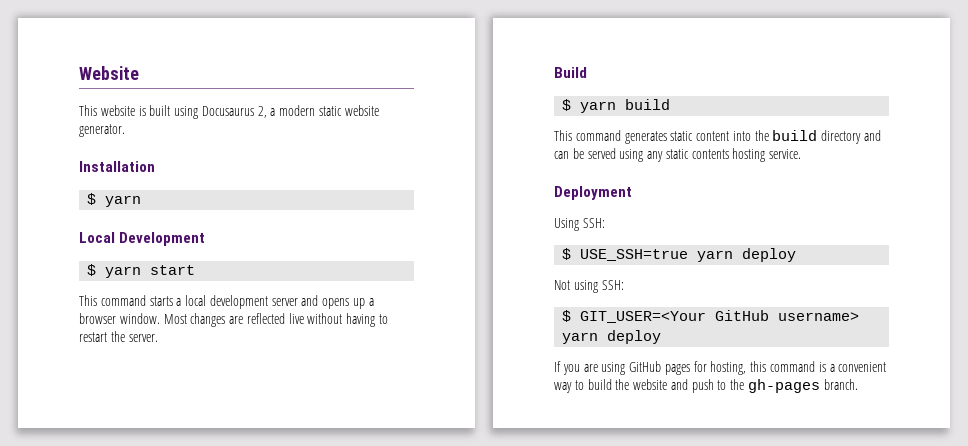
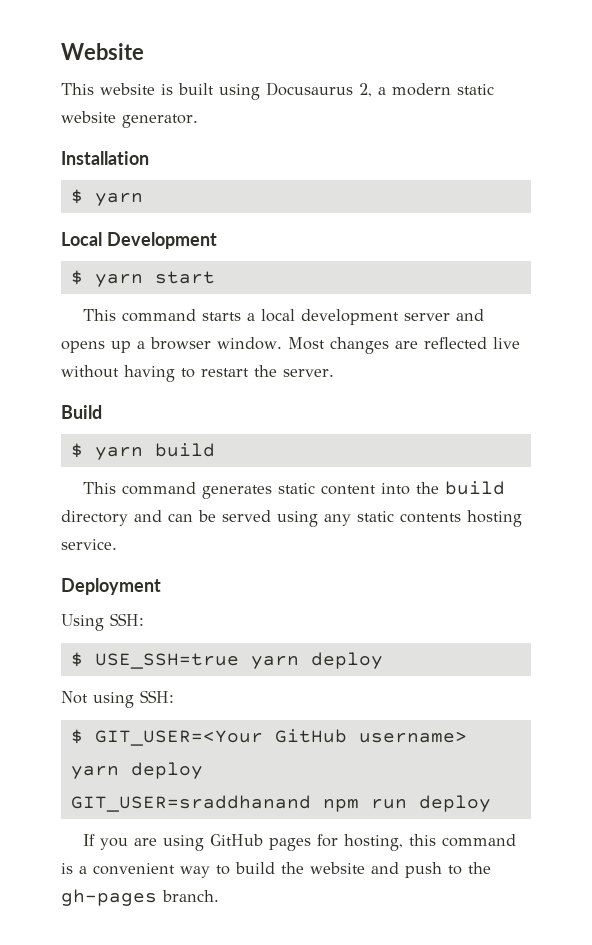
+ GIT_USER=sraddhanand npm run deploy

